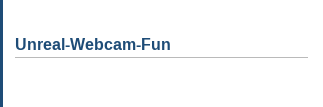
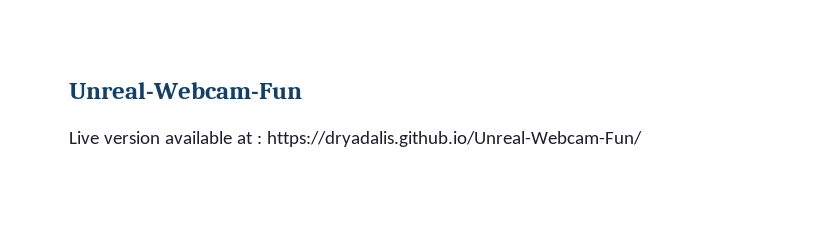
+ Live version available at : https://dryadalis.github.io/Unreal-Webcam-Fun/

